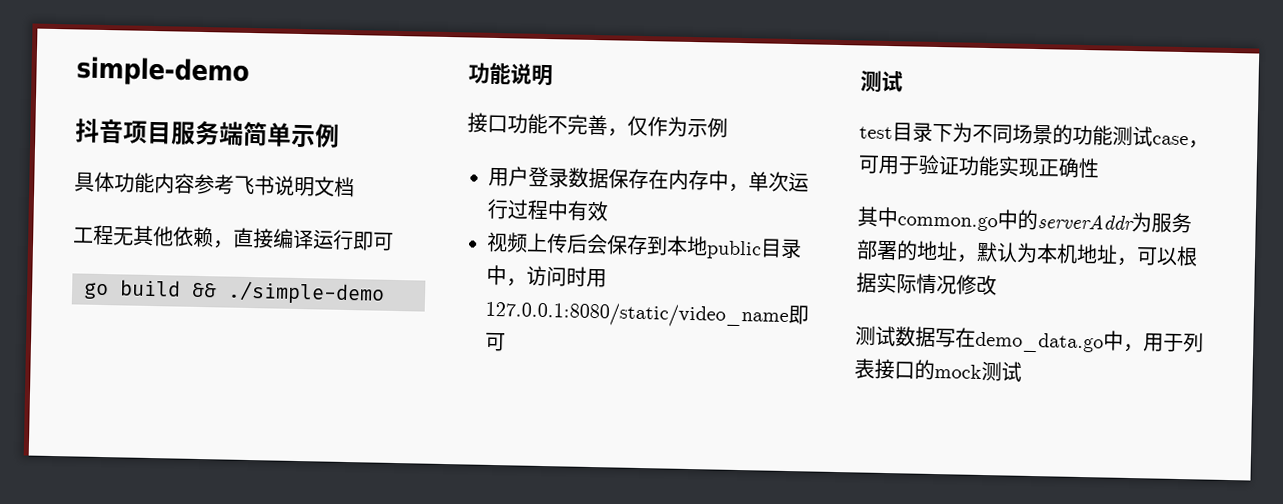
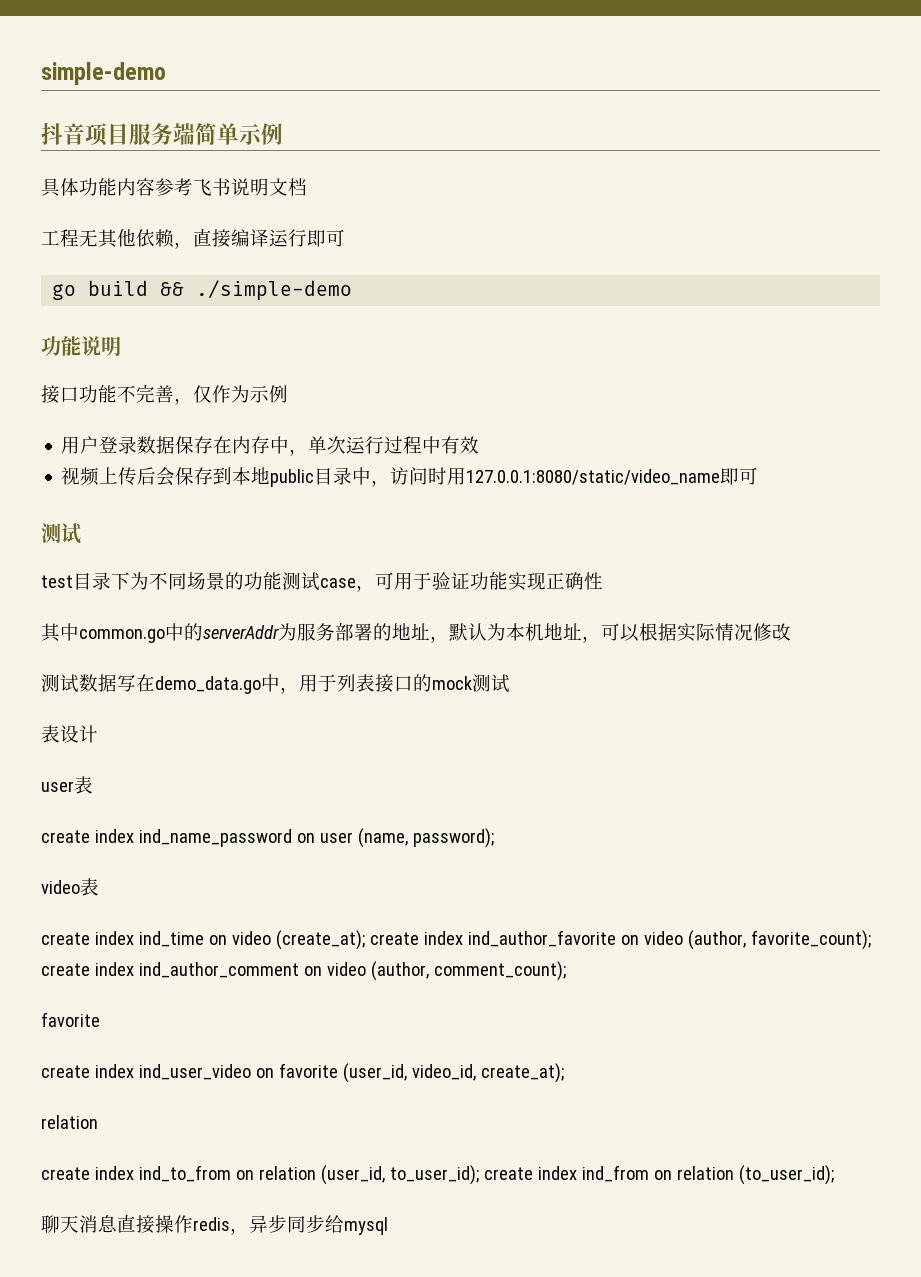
+ 表设计
+ user表
+ create index ind_name_password on user (name, password);
+ video表
+ create index ind_time on video (create_at); create index ind_author_favorite on video (author, favorite_count); create index ind_author_comment on video (author, comment_count);
+ favorite
+ create index ind_user_video on favorite (user_id, video_id, create_at);
+ relation
+ create index ind_to_from on relation (user_id, to_user_id); create index ind_from on relation (to_user_id);
+ 聊天消息直接操作redis，异步同步给mysql

